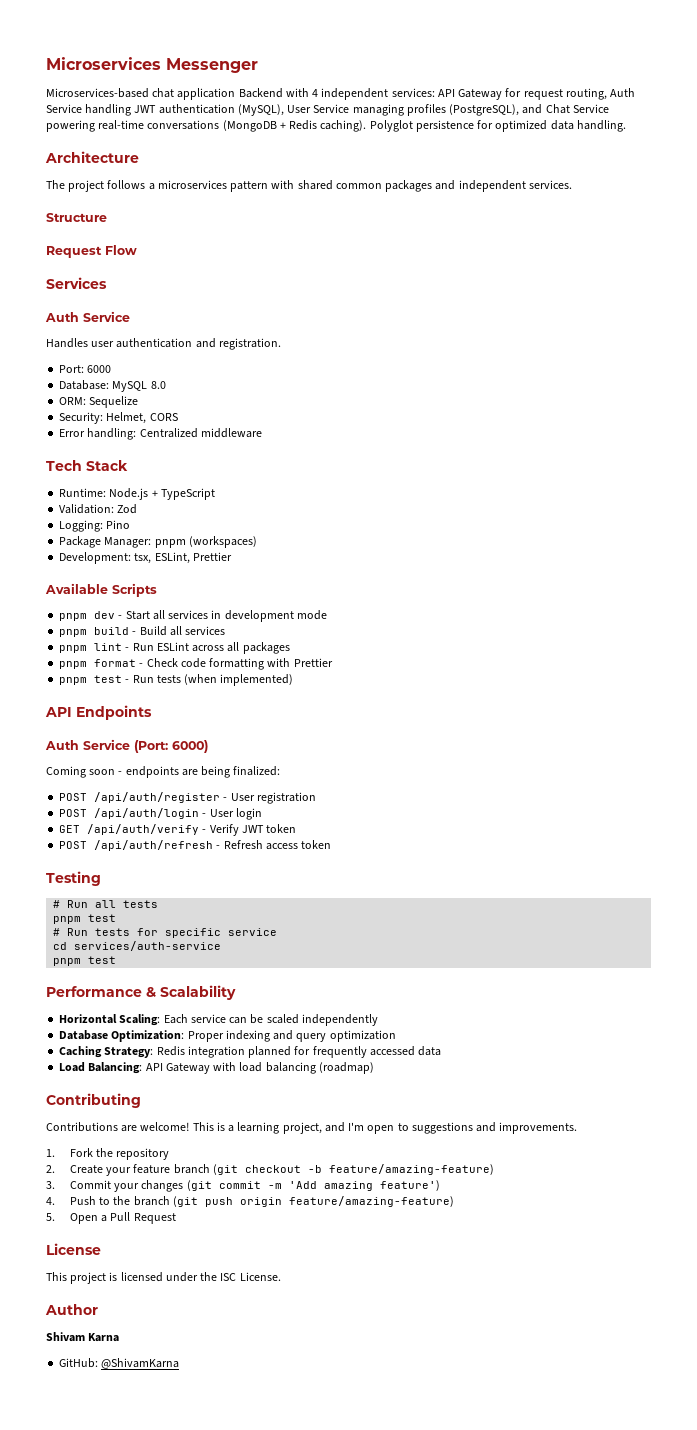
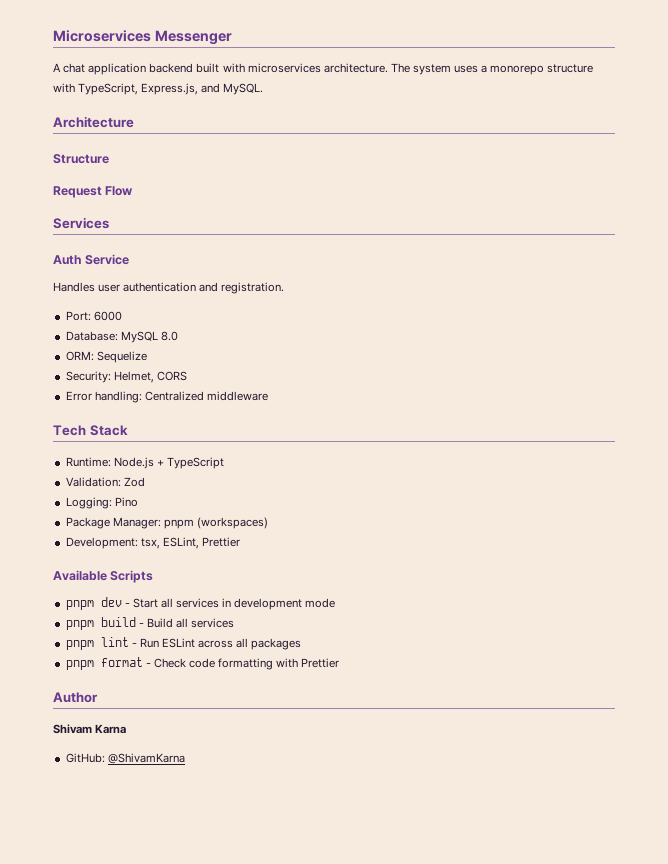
- Microservices-based chat application Backend with 4 independent services: API Gateway for request routing, Auth Service handling JWT authentication (MySQL), User Service managing profiles (PostgreSQL), and Chat Service powering real-time conversations (MongoDB + Redis caching). Polyglot persistence for optimized data handling.
+ A chat application backend built with microservices architecture. The system uses a monorepo structure with TypeScript, Express.js, and MySQL.
  Architecture
- The project follows a microservices pattern with shared common packages and independent services.
- pnpm test - Run tests (when implemented)
- API Endpoints
- Auth Service (Port: 6000)
- Coming soon - endpoints are being finalized:
- POST /api/auth/register - User registration
- POST /api/auth/login - User login
- GET /api/auth/verify - Verify JWT token
- POST /api/auth/refresh - Refresh access token
- Testing
- # Run all tests
- pnpm test
- # Run tests for specific service
- cd services/auth-service
- pnpm test
- Performance & Scalability
- Horizontal Scaling: Each service can be scaled independently
- Database Optimization: Proper indexing and query optimization
- Caching Strategy: Redis integration planned for frequently accessed data
- Load Balancing: API Gateway with load balancing (roadmap)
- Contributing
- Contributions are welcome! This is a learning project, and I'm open to suggestions and improvements.
- 1. Fork the repository
- 2. Create your feature branch (git checkout -b feature/amazing-feature)
- 3. Commit your changes (git commit -m 'Add amazing feature')
- 4. Push to the branch (git push origin feature/amazing-feature)
- 5. Open a Pull Request
- License
- This project is licensed under the ISC License.

